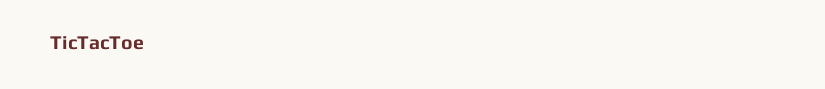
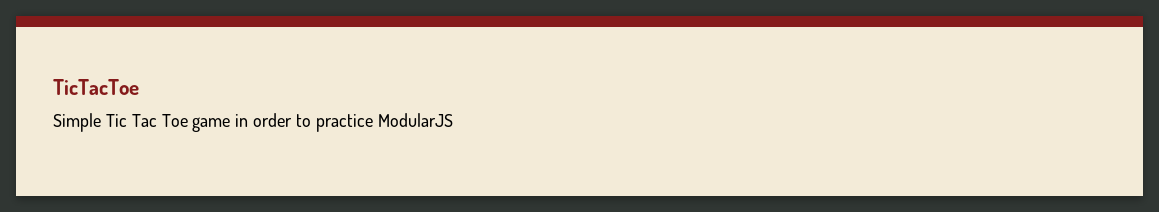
+ Simple Tic Tac Toe game in order to practice ModularJS

